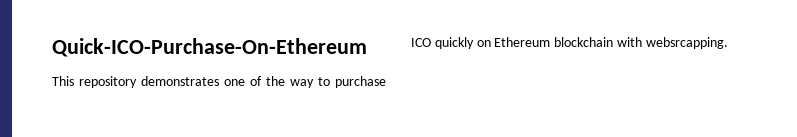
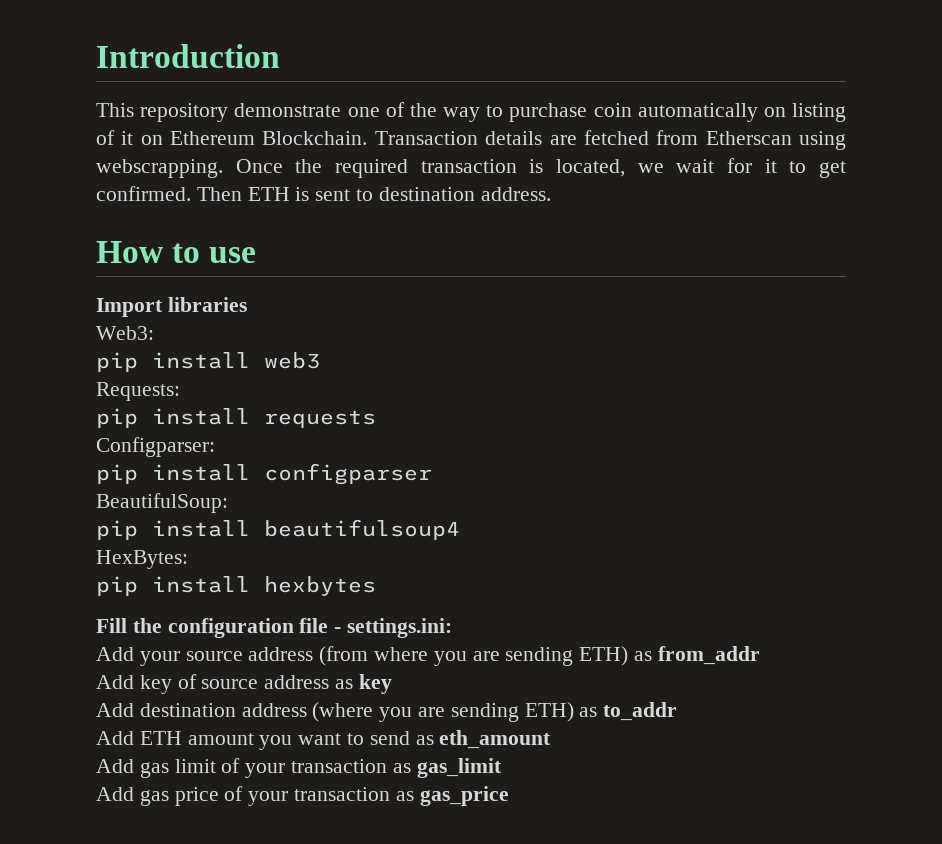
- Quick-ICO-Purchase-On-Ethereum
+ Introduction
- This repository demonstrates one of the way to purchase ICO quickly on Ethereum blockchain with websrcapping.
+ This repository demonstrate one of the way to purchase coin automatically on listing of it on Ethereum Blockchain. Transaction details are fetched from Etherscan using webscrapping. Once the required transaction is located, we wait for it to get confirmed. Then ETH is sent to destination address.
+ How to use
+ Import libraries
+ Web3:
+ pip install web3
+ Requests:
+ pip install requests
+ Configparser:
+ pip install configparser
+ BeautifulSoup:
+ pip install beautifulsoup4
+ HexBytes:
+ pip install hexbytes
+ Fill the configuration file - settings.ini:
+ Add your source address (from where you are sending ETH) as from_addr
+ Add key of source address as key
+ Add destination address (where you are sending ETH) as to_addr
+ Add ETH amount you want to send as eth_amount
+ Add gas limit of your transaction as gas_limit
+ Add gas price of your transaction as gas_price

